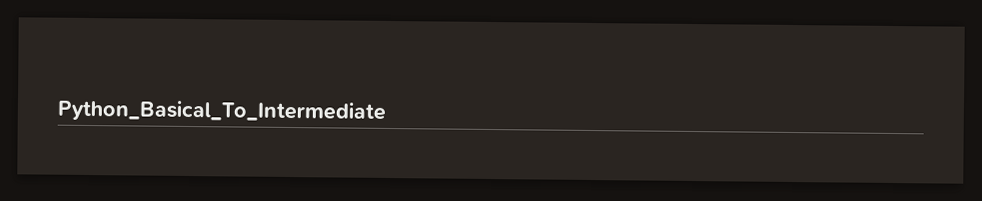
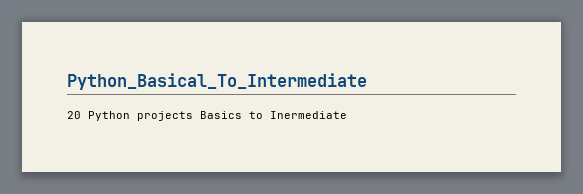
+ 20 Python projects Basics to Inermediate

